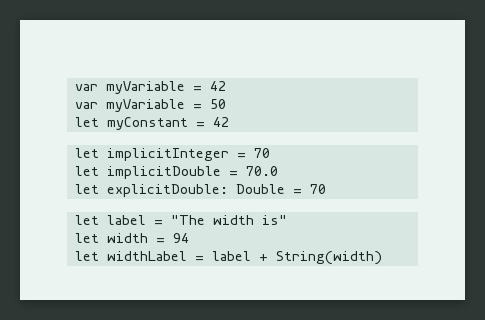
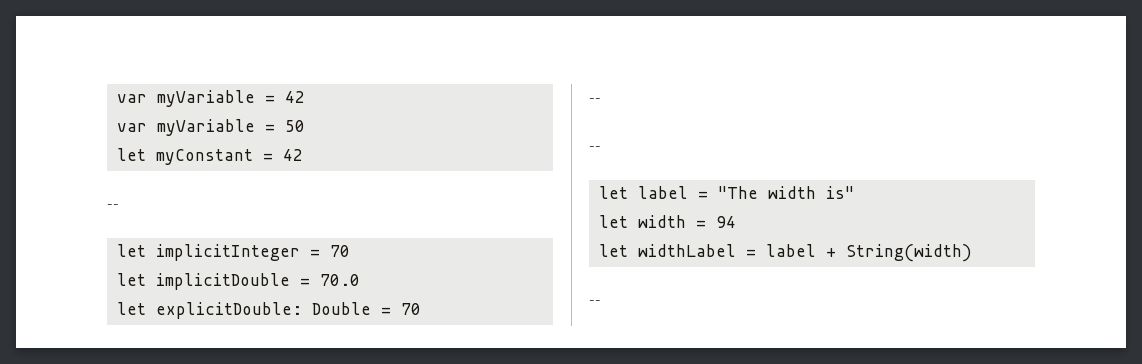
  let myConstant = 42
+ --
  let explicitDouble: Double = 70
+ --
+ --
  let widthLabel = label + String(width)
+ --

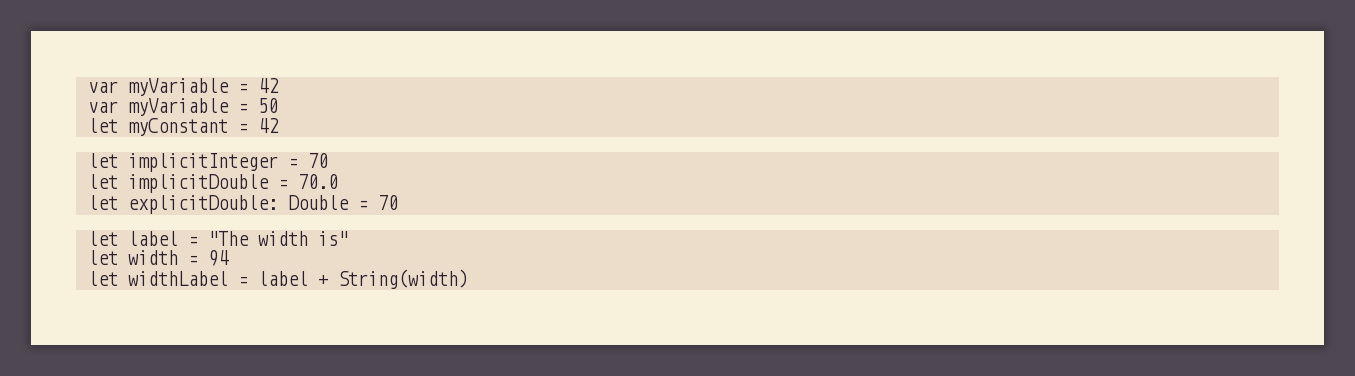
  let myConstant = 42
- --
  let explicitDouble: Double = 70
- --
- --
  let widthLabel = label + String(width)
- --

